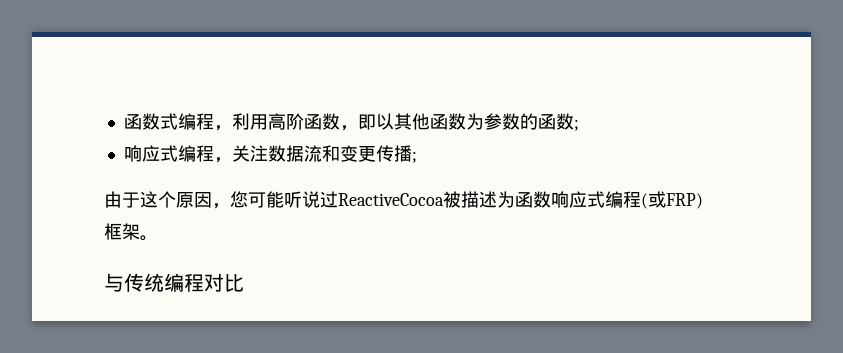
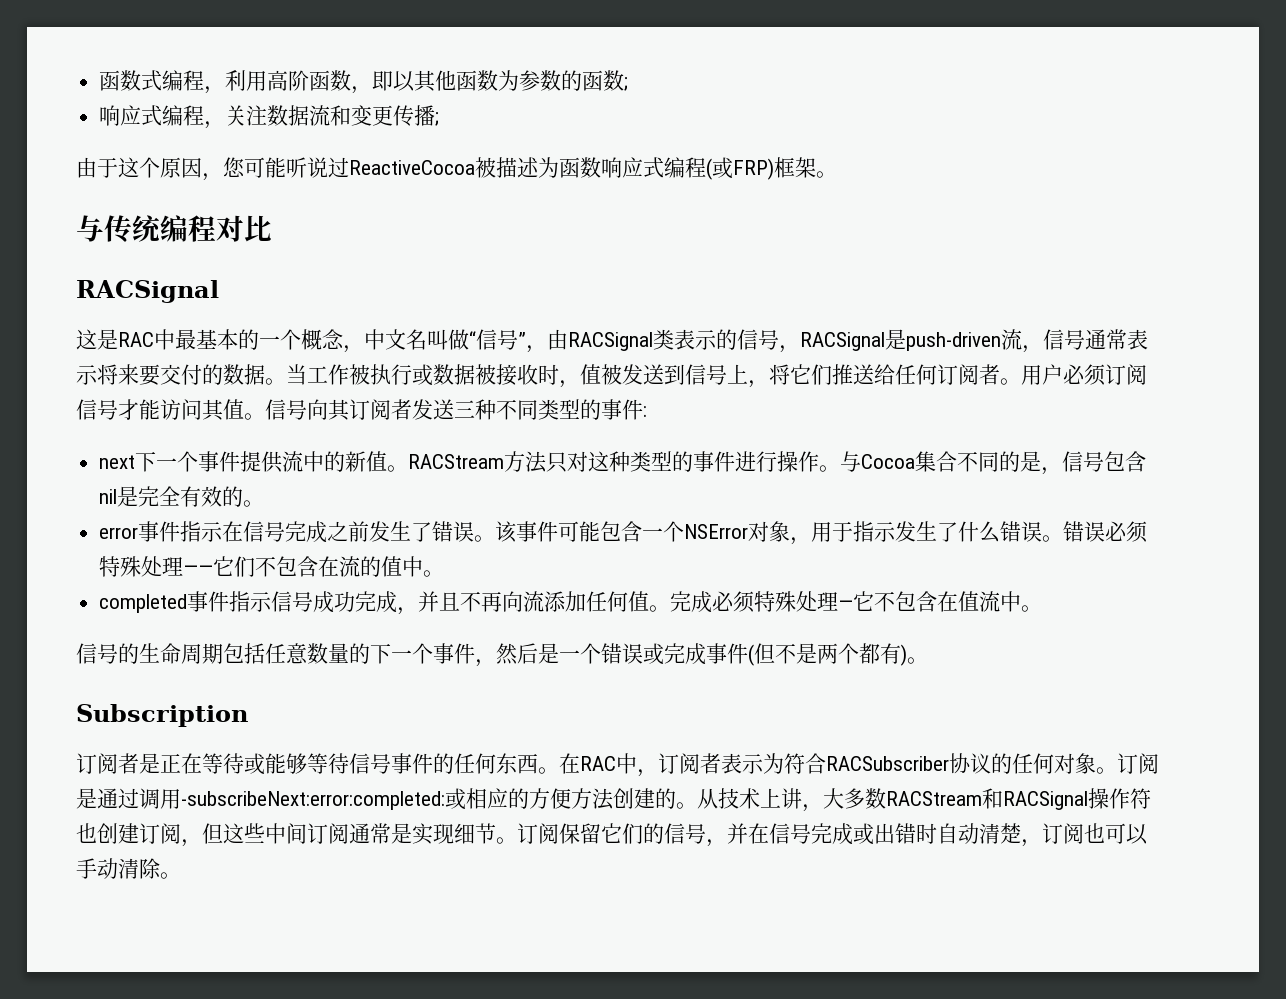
  与传统编程对比
+ RACSignal
+ 这是RAC中最基本的一个概念，中文名叫做“信号”，由RACSignal类表示的信号，RACSignal是push-driven流，信号通常表示将来要交付的数据。当工作被执行或数据被接收时，值被发送到信号上，将它们推送给任何订阅者。用户必须订阅信号才能访问其值。信号向其订阅者发送三种不同类型的事件:
+ next下一个事件提供流中的新值。RACStream方法只对这种类型的事件进行操作。与Cocoa集合不同的是，信号包含nil是完全有效的。
+ error事件指示在信号完成之前发生了错误。该事件可能包含一个NSError对象，用于指示发生了什么错误。错误必须特殊处理——它们不包含在流的值中。
+ completed事件指示信号成功完成，并且不再向流添加任何值。完成必须特殊处理—它不包含在值流中。
+ 信号的生命周期包括任意数量的下一个事件，然后是一个错误或完成事件(但不是两个都有)。
+ Subscription
+ 订阅者是正在等待或能够等待信号事件的任何东西。在RAC中，订阅者表示为符合RACSubscriber协议的任何对象。订阅是通过调用-subscribeNext:error:completed:或相应的方便方法创建的。从技术上讲，大多数RACStream和RACSignal操作符也创建订阅，但这些中间订阅通常是实现细节。订阅保留它们的信号，并在信号完成或出错时自动清楚，订阅也可以手动清除。

